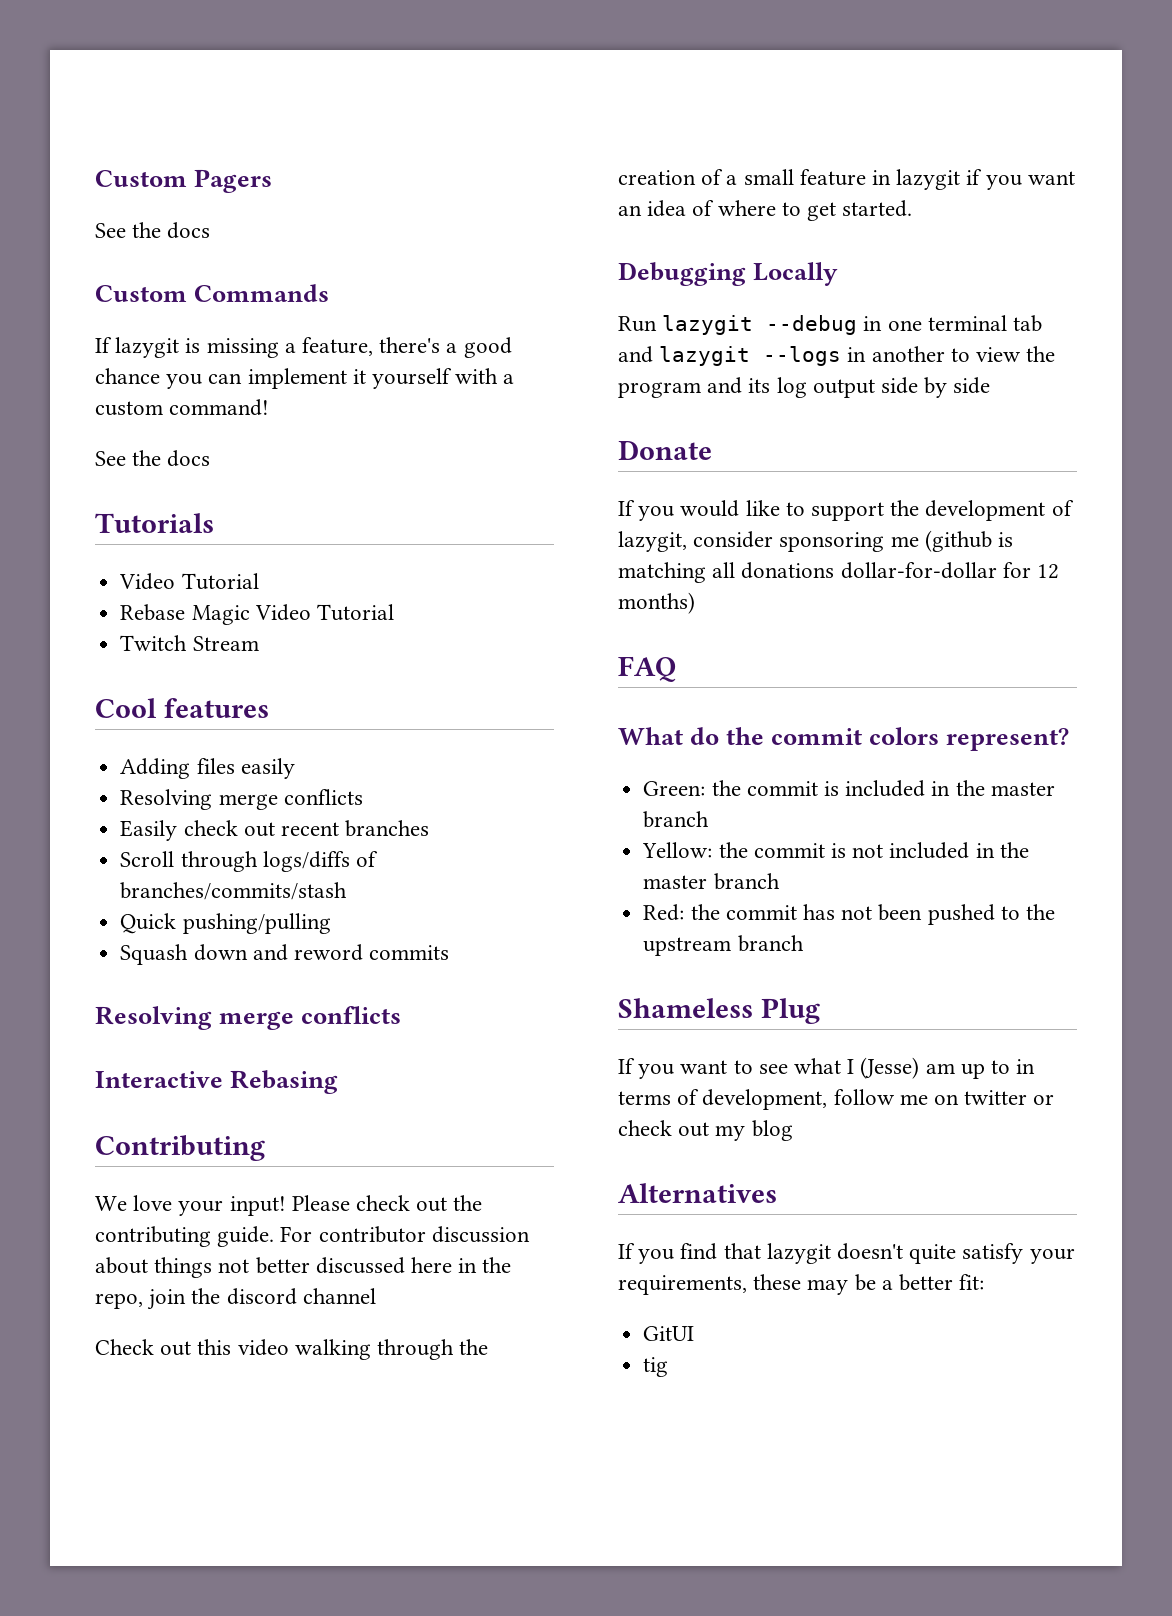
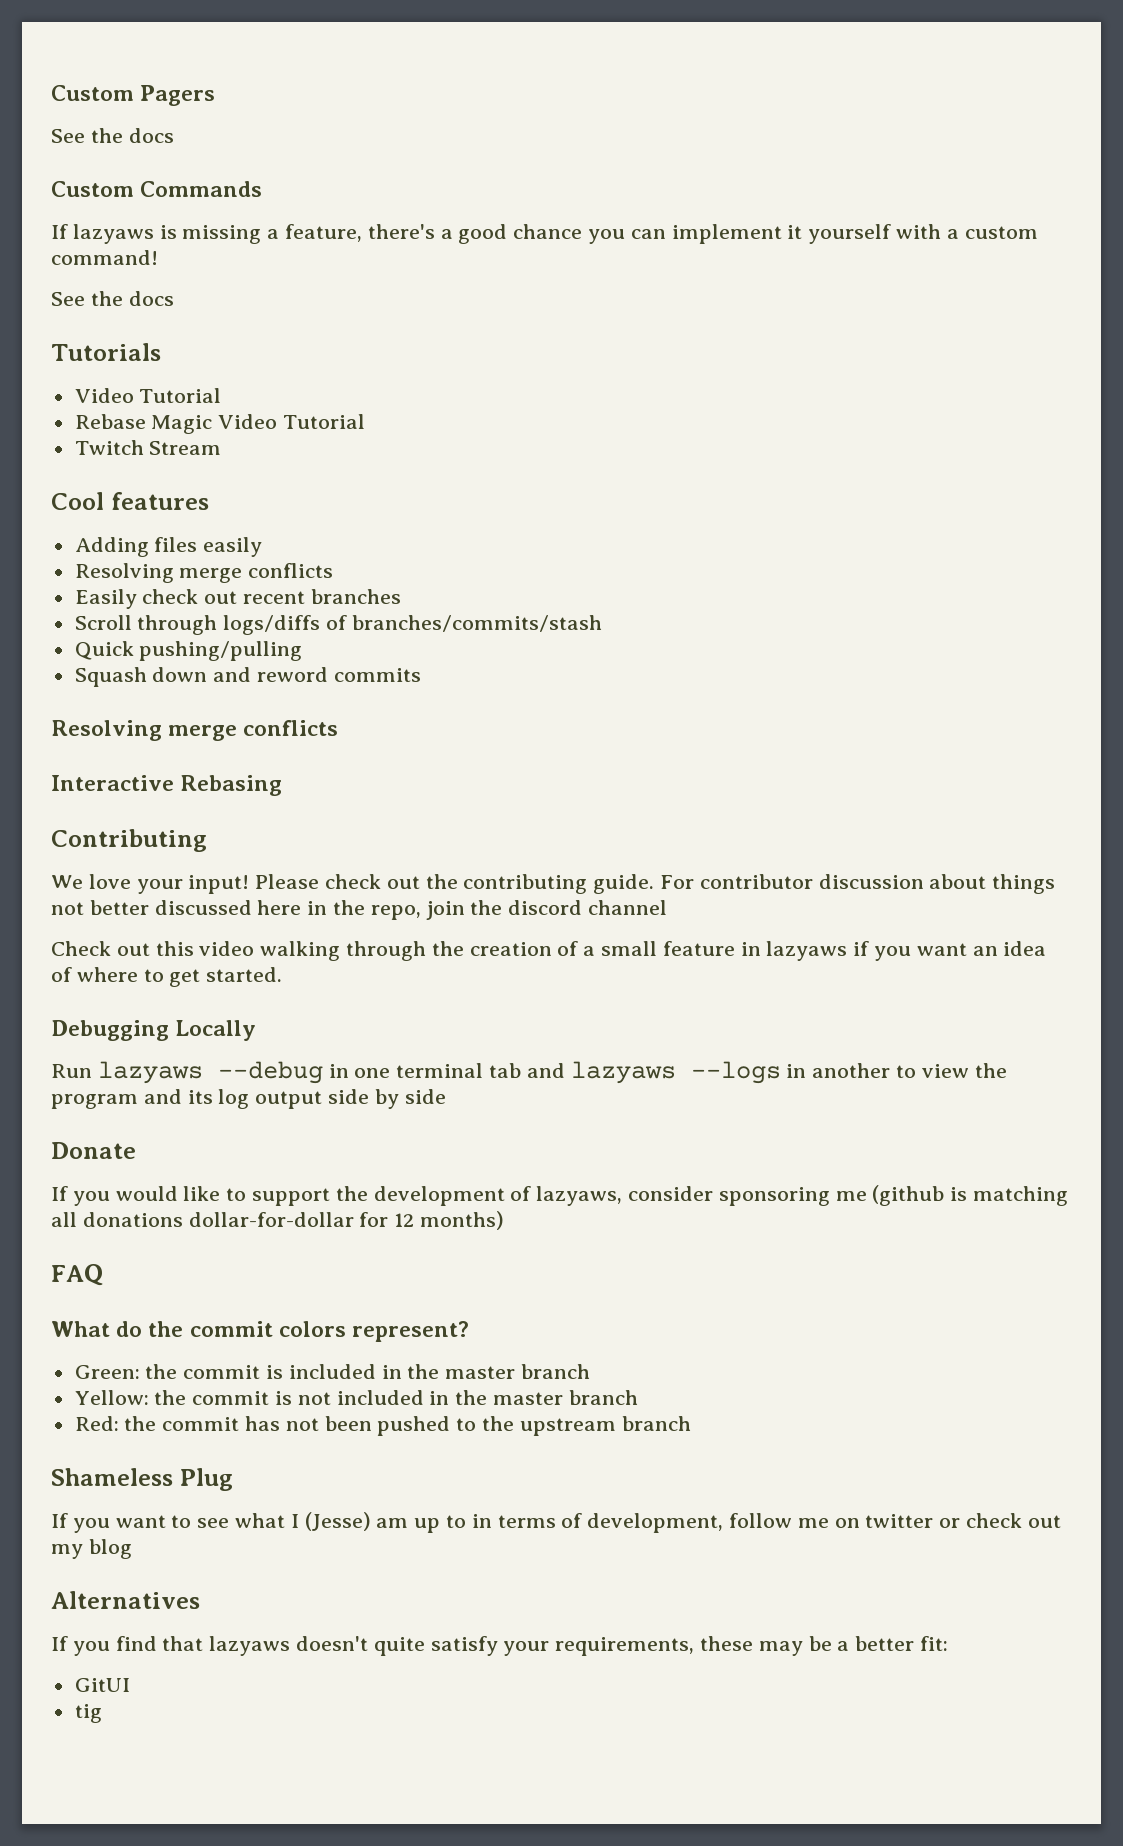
- If lazygit is missing a feature, there's a good chance you can implement it yourself with a custom command!
+ If lazyaws is missing a feature, there's a good chance you can implement it yourself with a custom command!
- Check out this video walking through the creation of a small feature in lazygit if you want an idea of where to get started.
+ Check out this video walking through the creation of a small feature in lazyaws if you want an idea of where to get started.
- Run lazygit --debug in one terminal tab and lazygit --logs in another to view the program and its log output side by side
+ Run lazyaws --debug in one terminal tab and lazyaws --logs in another to view the program and its log output side by side
- If you would like to support the development of lazygit, consider sponsoring me (github is matching all donations dollar-for-dollar for 12 months)
+ If you would like to support the development of lazyaws, consider sponsoring me (github is matching all donations dollar-for-dollar for 12 months)
- If you find that lazygit doesn't quite satisfy your requirements, these may be a better fit:
+ If you find that lazyaws doesn't quite satisfy your requirements, these may be a better fit:

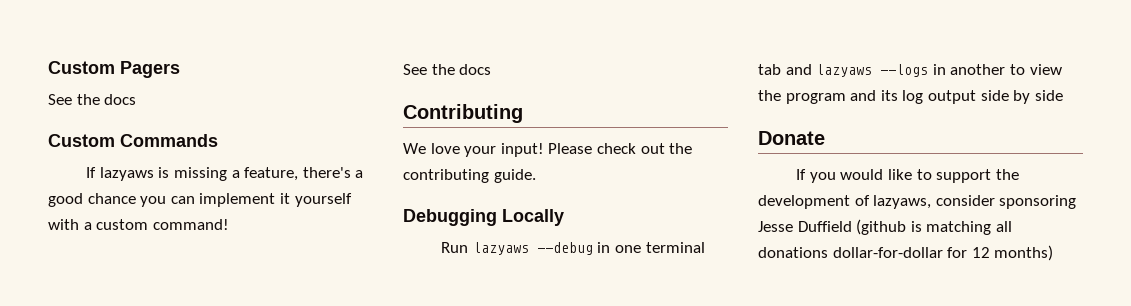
- Tutorials
- Video Tutorial
- Rebase Magic Video Tutorial
- Twitch Stream
- Cool features
- Adding files easily
- Resolving merge conflicts
- Easily check out recent branches
- Scroll through logs/diffs of branches/commits/stash
- Quick pushing/pulling
- Squash down and reword commits
- Resolving merge conflicts
- Interactive Rebasing
- For contributor discussion about things not better discussed here in the repo, join the discord channel
- Check out this video walking through the creation of a small feature in lazyaws if you want an idea of where to get started.
- If you would like to support the development of lazyaws, consider sponsoring me (github is matching all donations dollar-for-dollar for 12 months)
+ If you would like to support the development of lazyaws, consider sponsoring Jesse Duffield (github is matching all donations dollar-for-dollar for 12 months)
- FAQ
- What do the commit colors represent?
- Green: the commit is included in the master branch
- Yellow: the commit is not included in the master branch
- Red: the commit has not been pushed to the upstream branch
- Shameless Plug
- If you want to see what I (Jesse) am up to in terms of development, follow me on twitter or check out my blog
- Alternatives
- If you find that lazyaws doesn't quite satisfy your requirements, these may be a better fit:
- GitUI
- tig

